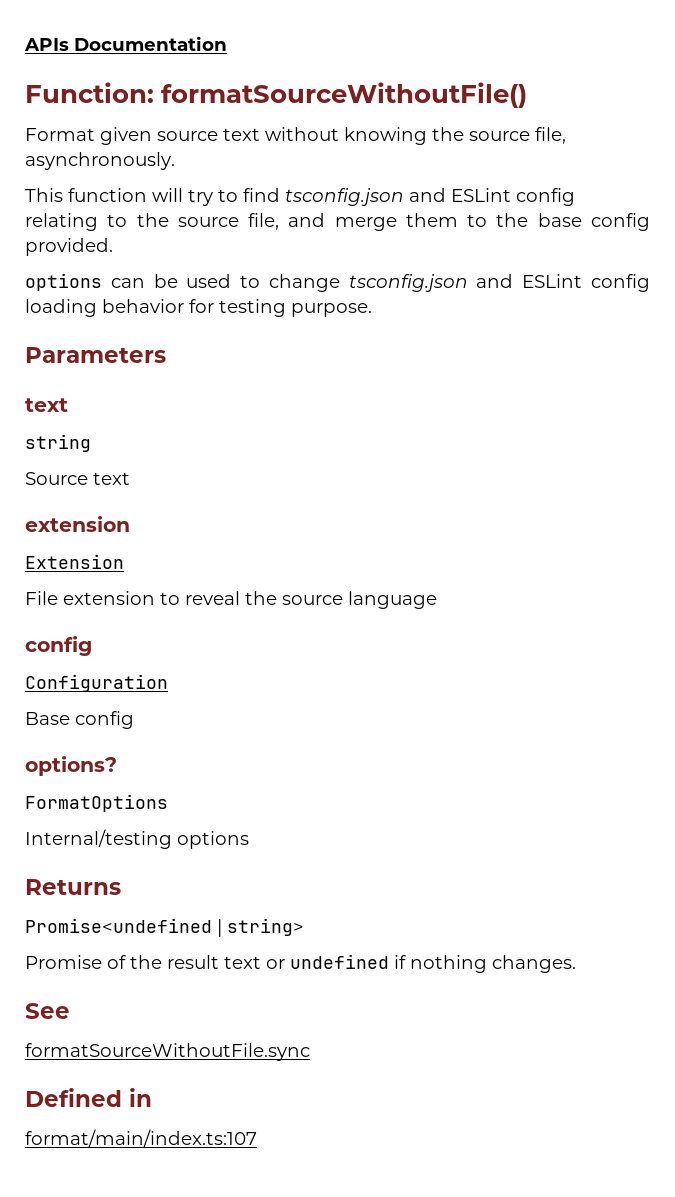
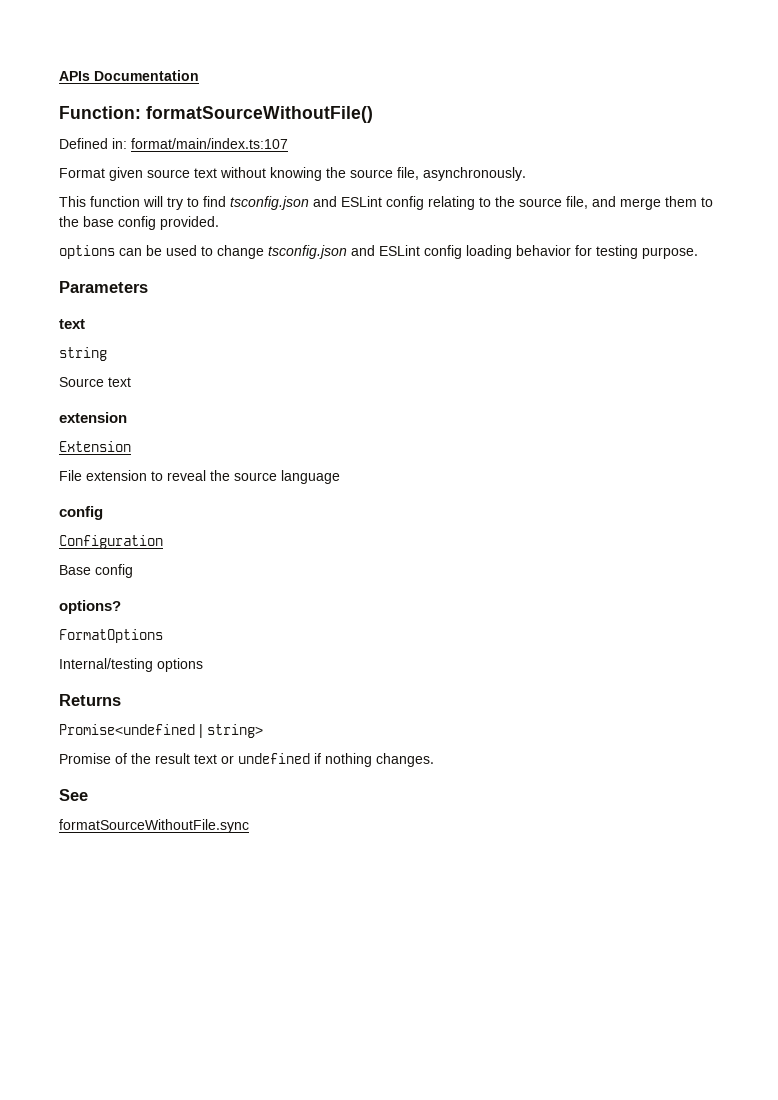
+ Defined in: format/main/index.ts:107
- Defined in
- format/main/index.ts:107

